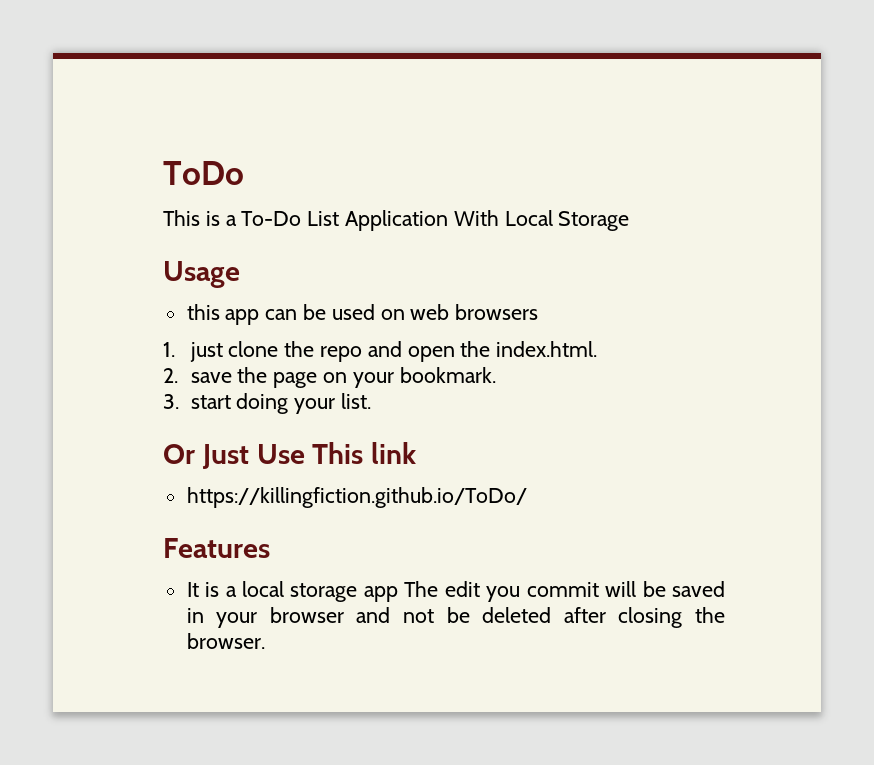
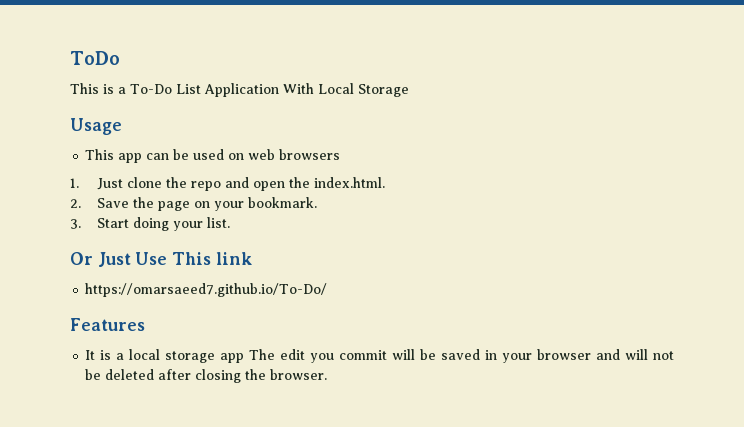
- this app can be used on web browsers
+ This app can be used on web browsers
- 1. just clone the repo and open the index.html.
+ 1. Just clone the repo and open the index.html.
- 2. save the page on your bookmark.
+ 2. Save the page on your bookmark.
- 3. start doing your list.
+ 3. Start doing your list.
- https://killingfiction.github.io/ToDo/
+ https://omarsaeed7.github.io/To-Do/
- It is a local storage app The edit you commit will be saved in your browser and not be deleted after closing the browser.
+ It is a local storage app The edit you commit will be saved in your browser and will not be deleted after closing the browser.

